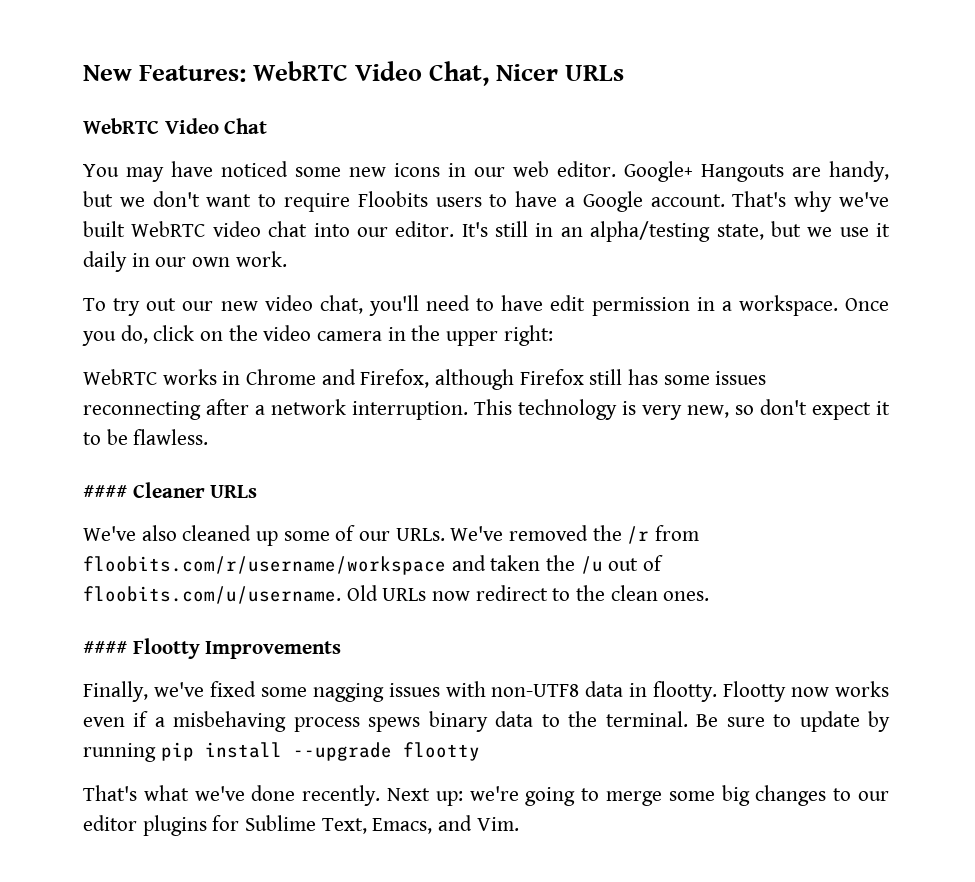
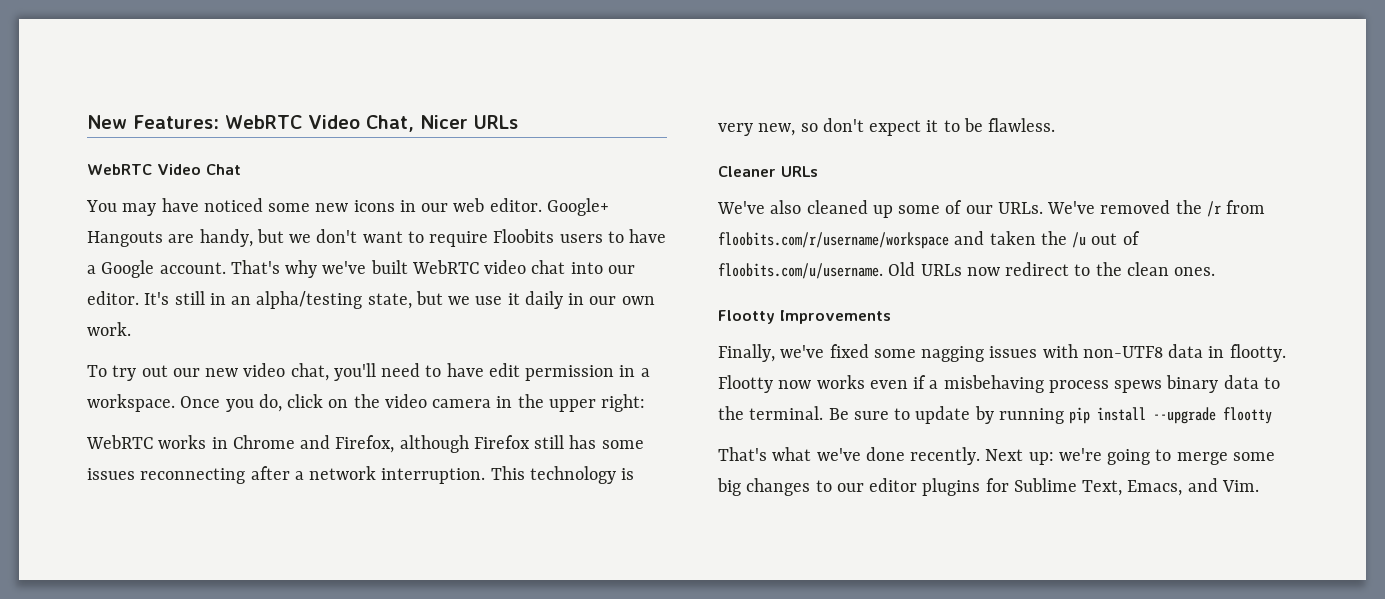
- #### Cleaner URLs
+ Cleaner URLs
- #### Flootty Improvements
+ Flootty Improvements

